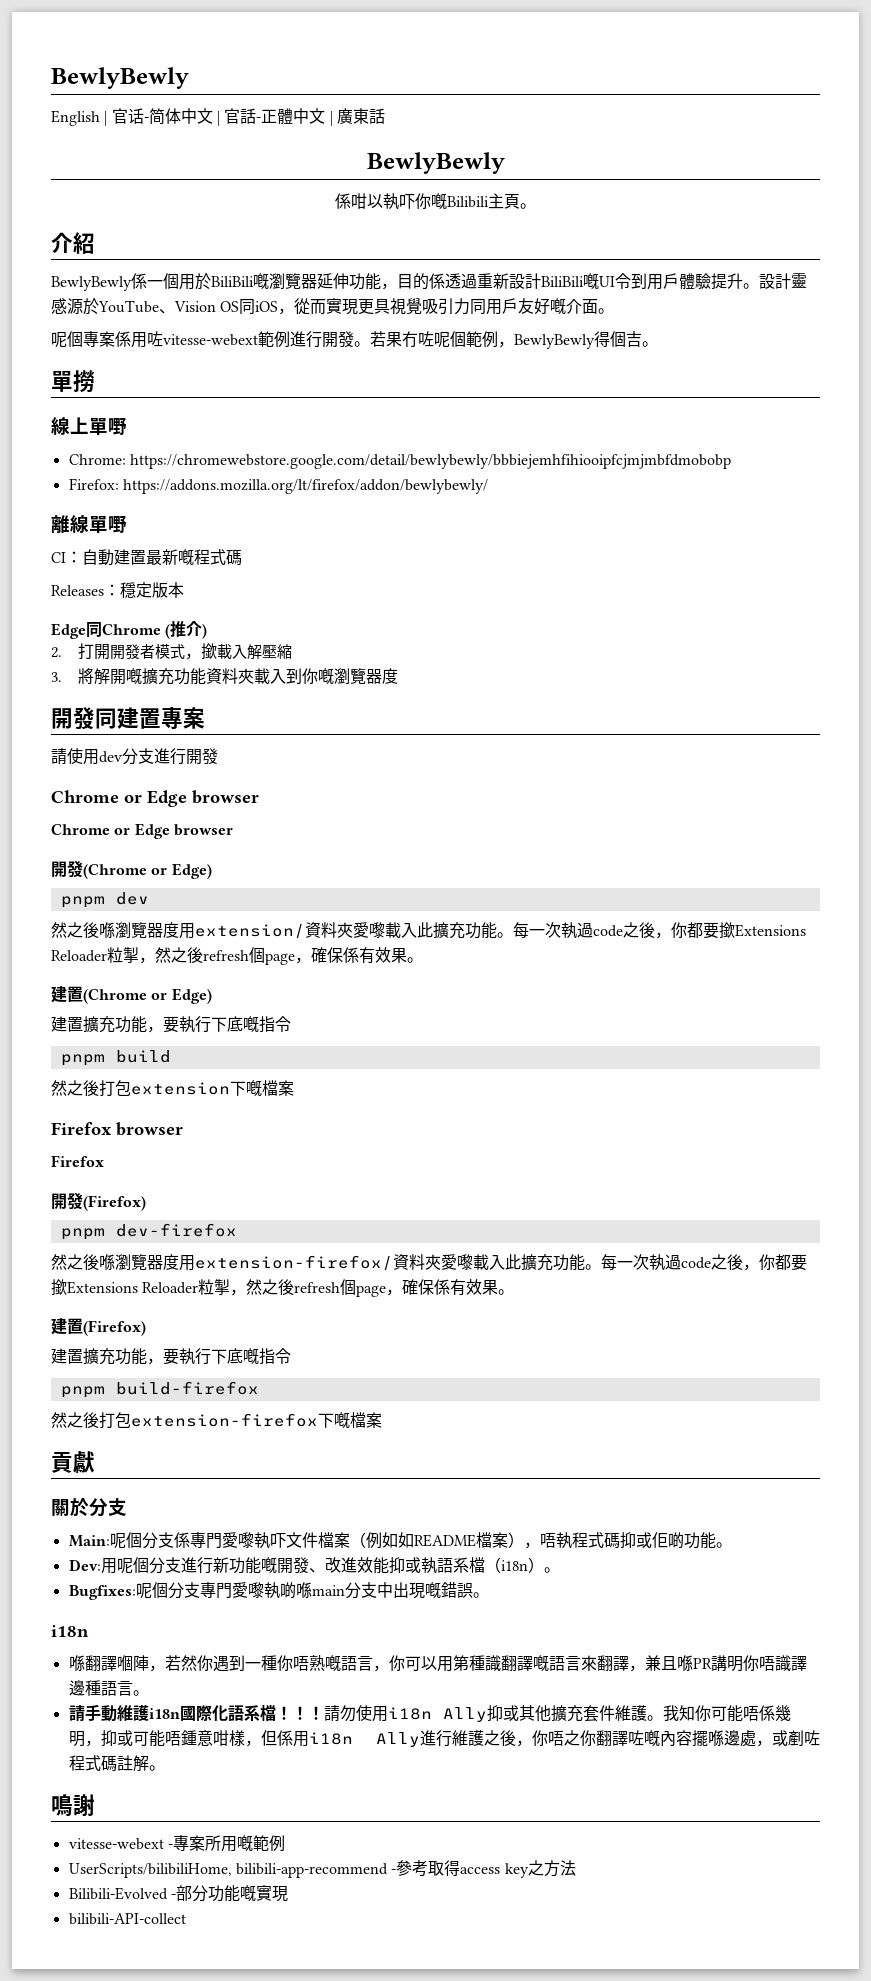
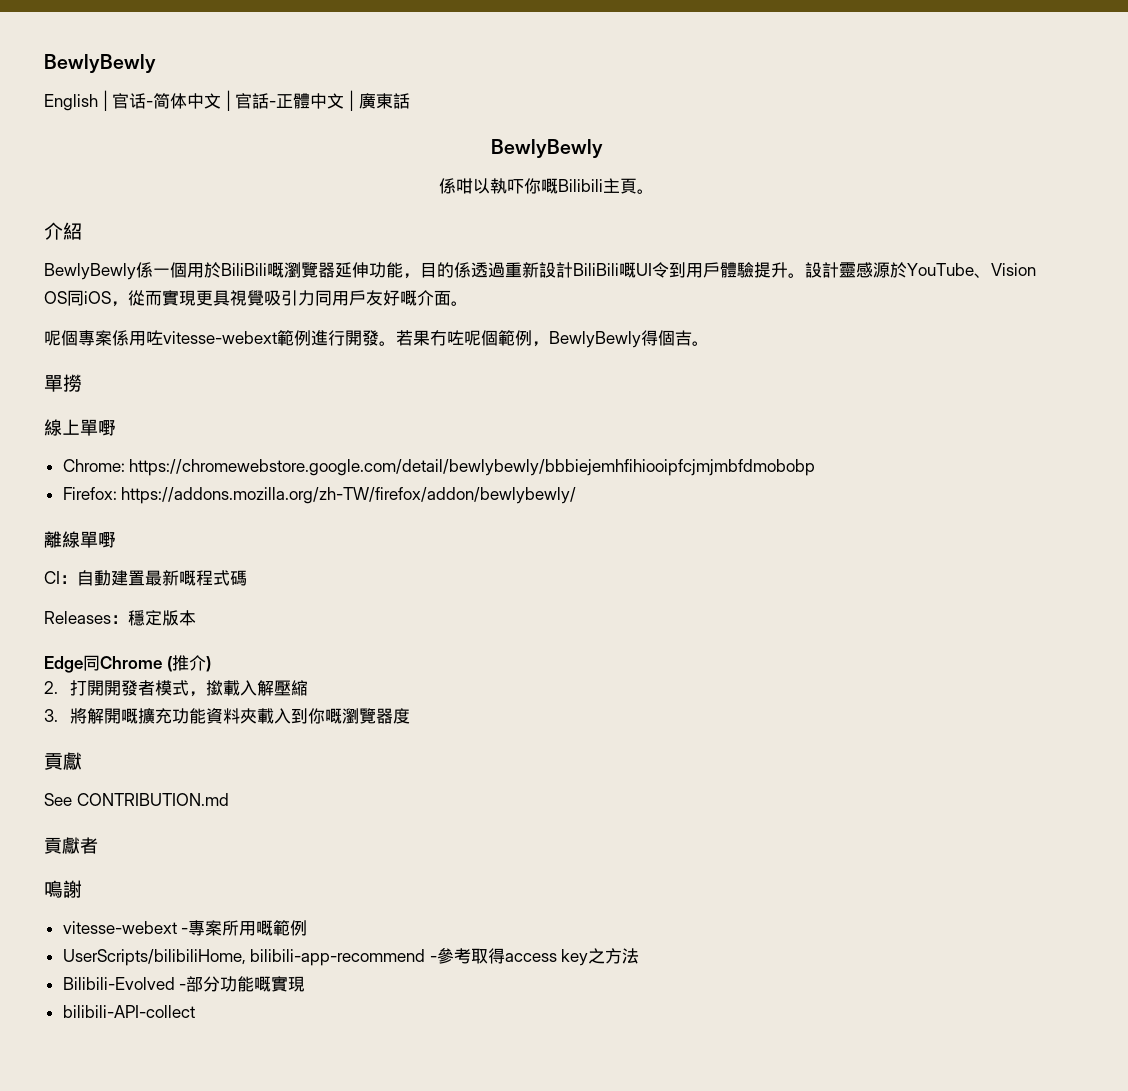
- Firefox: https://addons.mozilla.org/lt/firefox/addon/bewlybewly/
+ Firefox: https://addons.mozilla.org/zh-TW/firefox/addon/bewlybewly/
  3.將解開嘅擴充功能資料夾載入到你嘅瀏覽器度
- 開發同建置專案
- 請使用dev分支進行開發
- Chrome or Edge browser
- Chrome or Edge browser
- 開發(Chrome or Edge)
- pnpm dev
- 然之後喺瀏覽器度用extension/資料夾愛嚟載入此擴充功能。每一次執過code之後，你都要撳Extensions Reloader粒掣，然之後refresh個page，確保係有效果。
- 建置(Chrome or Edge)
- 建置擴充功能，要執行下底嘅指令
- pnpm build
- 然之後打包extension下嘅檔案
- Firefox browser
- Firefox
- 開發(Firefox)
- pnpm dev-firefox
- 然之後喺瀏覽器度用extension-firefox/資料夾愛嚟載入此擴充功能。每一次執過code之後，你都要撳Extensions Reloader粒掣，然之後refresh個page，確保係有效果。
- 建置(Firefox)
- 建置擴充功能，要執行下底嘅指令
- pnpm build-firefox
- 然之後打包extension-firefox下嘅檔案
  貢獻
- 關於分支
- Main:呢個分支係專門愛嚟執吓文件檔案（例如如README檔案），唔執程式碼抑或佢啲功能。
- Dev:用呢個分支進行新功能嘅開發、改進效能抑或執語系檔（i18n）。
- Bugfixes:呢個分支專門愛嚟執啲喺main分支中出現嘅錯誤。
- i18n
- 喺翻譯嗰陣，若然你遇到一種你唔熟嘅語言，你可以用第種識翻譯嘅語言來翻譯，兼且喺PR講明你唔識譯邊種語言。
- 請手動維護i18n國際化語系檔！！！請勿使用i18n Ally抑或其他擴充套件維護。我知你可能唔係幾明，抑或可能唔鍾意咁樣，但係用i18n Ally進行維護之後，你唔之你翻譯咗嘅內容擺喺邊處，或剷咗程式碼註解。
+ See CONTRIBUTION.md
+ 貢獻者

